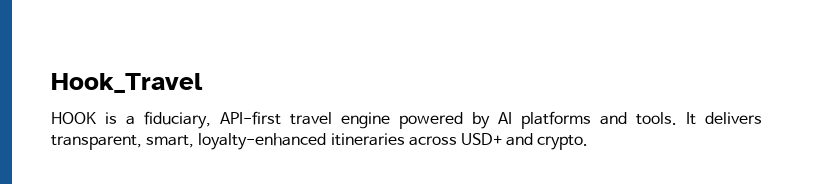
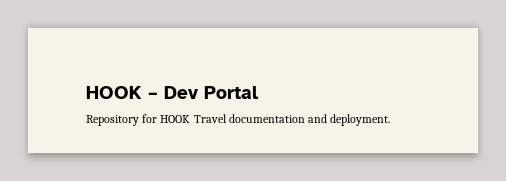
- Hook_Travel
- HOOK is a fiduciary, API-first travel engine powered by AI platforms and tools. It delivers transparent, smart, loyalty-enhanced itineraries across USD+ and crypto.
+ HOOK – Dev Portal
+ Repository for HOOK Travel documentation and deployment.

